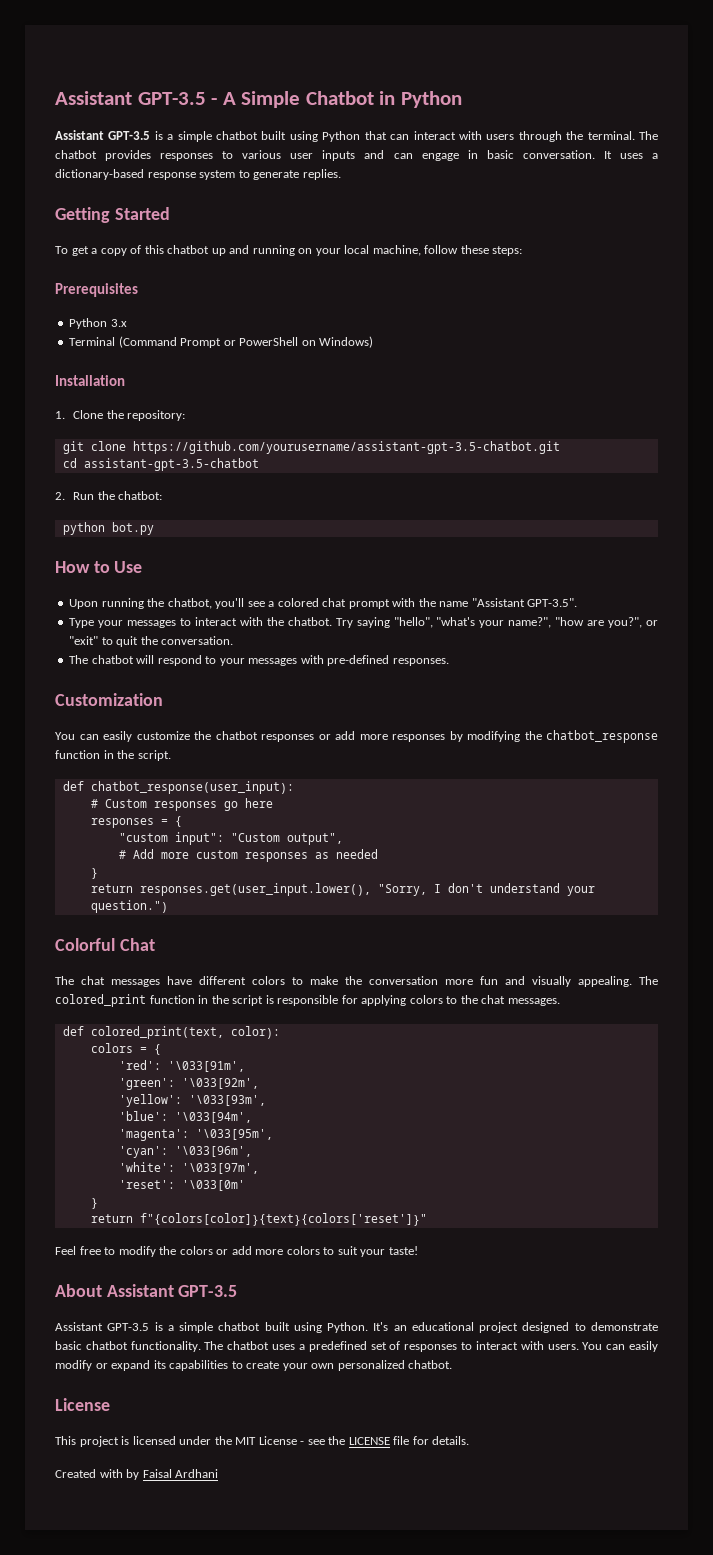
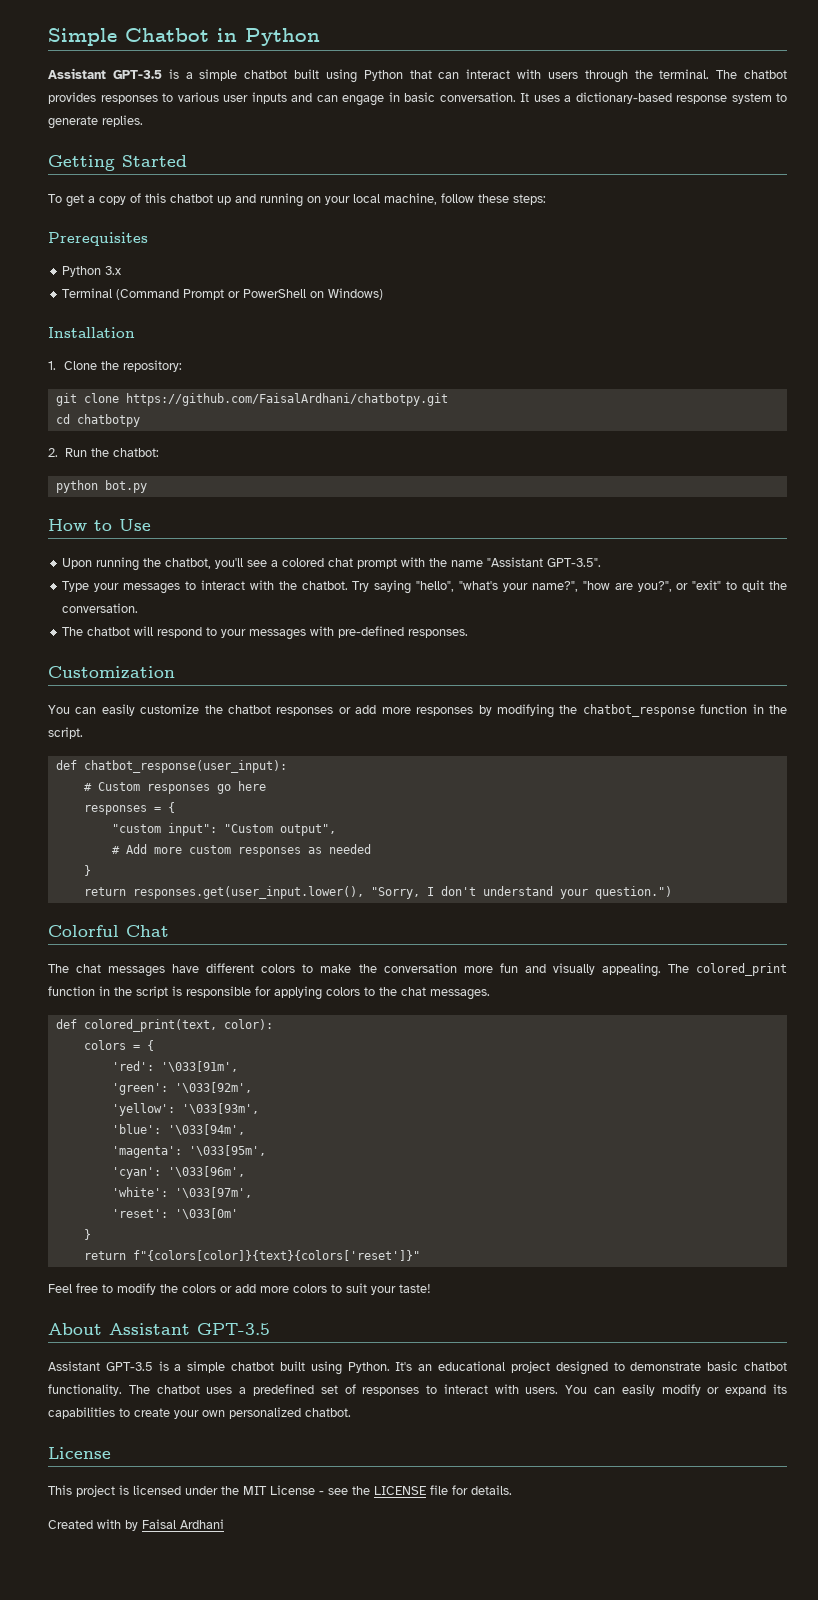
- Assistant GPT-3.5 - A Simple Chatbot in Python
+ Simple Chatbot in Python
- git clone https://github.com/yourusername/assistant-gpt-3.5-chatbot.git
+ git clone https://github.com/FaisalArdhani/chatbotpy.git
- cd assistant-gpt-3.5-chatbot
+ cd chatbotpy

